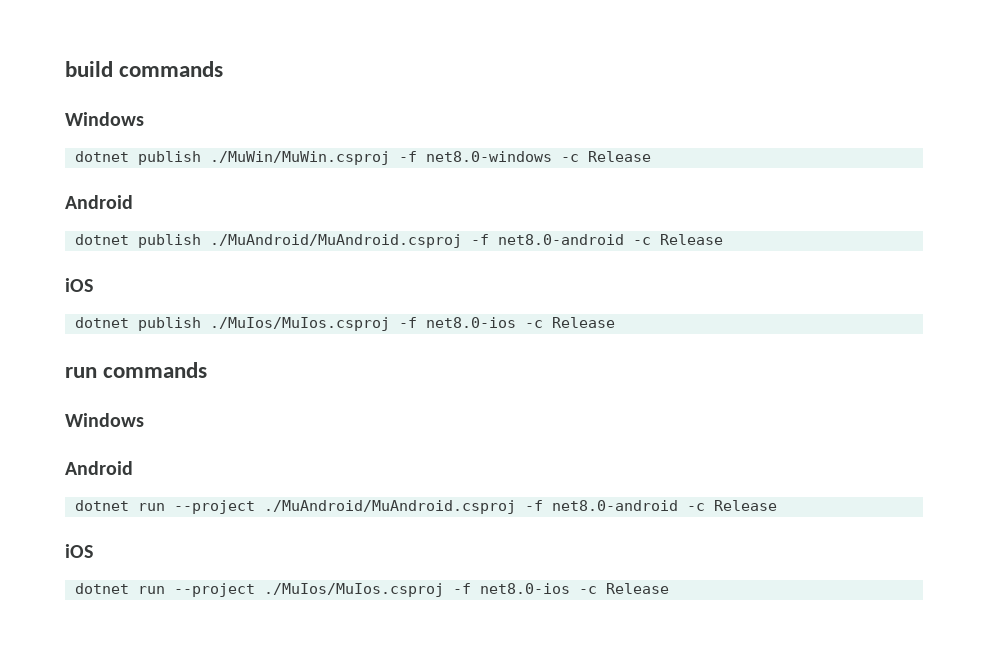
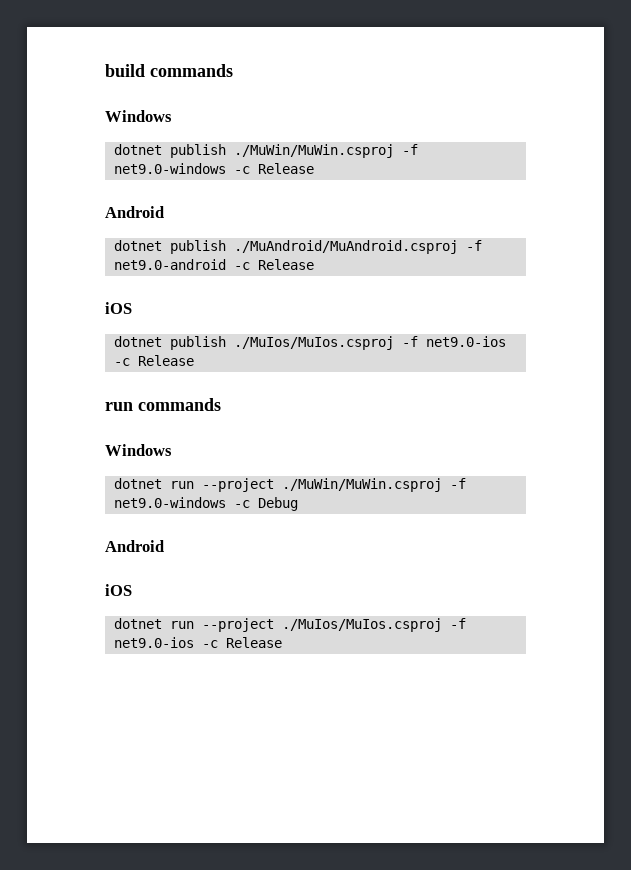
- dotnet publish ./MuWin/MuWin.csproj -f net8.0-windows -c Release
+ dotnet publish ./MuWin/MuWin.csproj -f net9.0-windows -c Release
- dotnet publish ./MuAndroid/MuAndroid.csproj -f net8.0-android -c Release
+ dotnet publish ./MuAndroid/MuAndroid.csproj -f net9.0-android -c Release
- dotnet publish ./MuIos/MuIos.csproj -f net8.0-ios -c Release
+ dotnet publish ./MuIos/MuIos.csproj -f net9.0-ios -c Release
  run commands
  Windows
+ dotnet run --project ./MuWin/MuWin.csproj -f net9.0-windows -c Debug
  Android
- dotnet run --project ./MuAndroid/MuAndroid.csproj -f net8.0-android -c Release
- dotnet run --project ./MuIos/MuIos.csproj -f net8.0-ios -c Release
+ dotnet run --project ./MuIos/MuIos.csproj -f net9.0-ios -c Release

